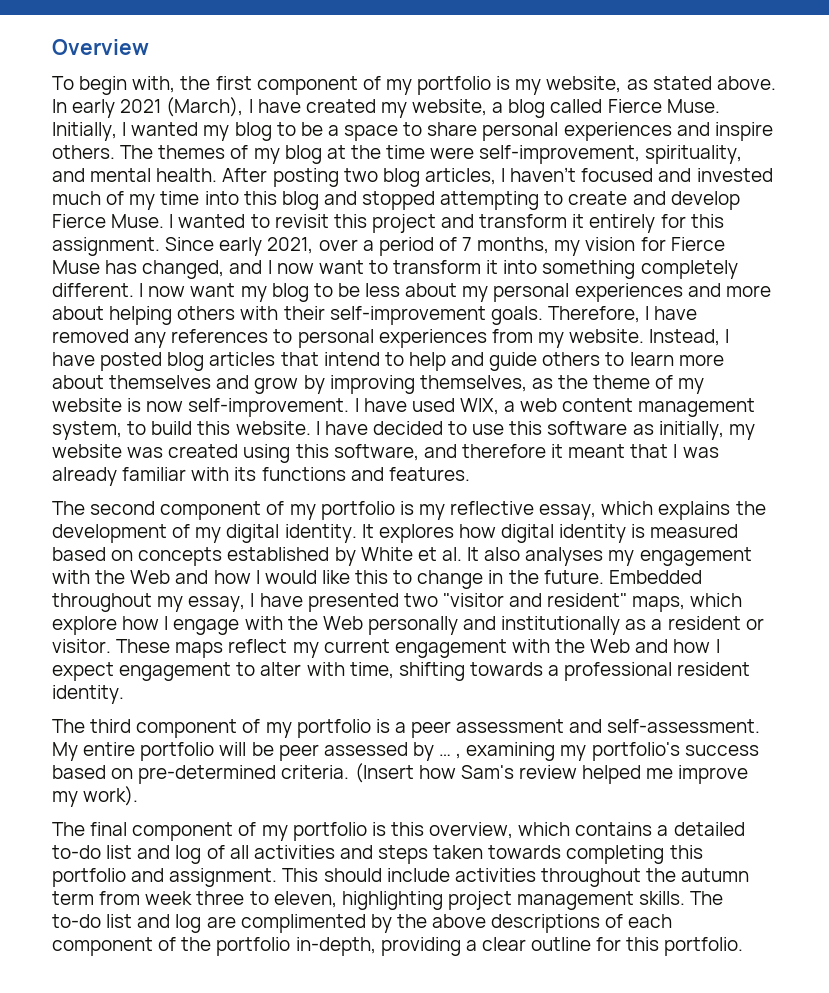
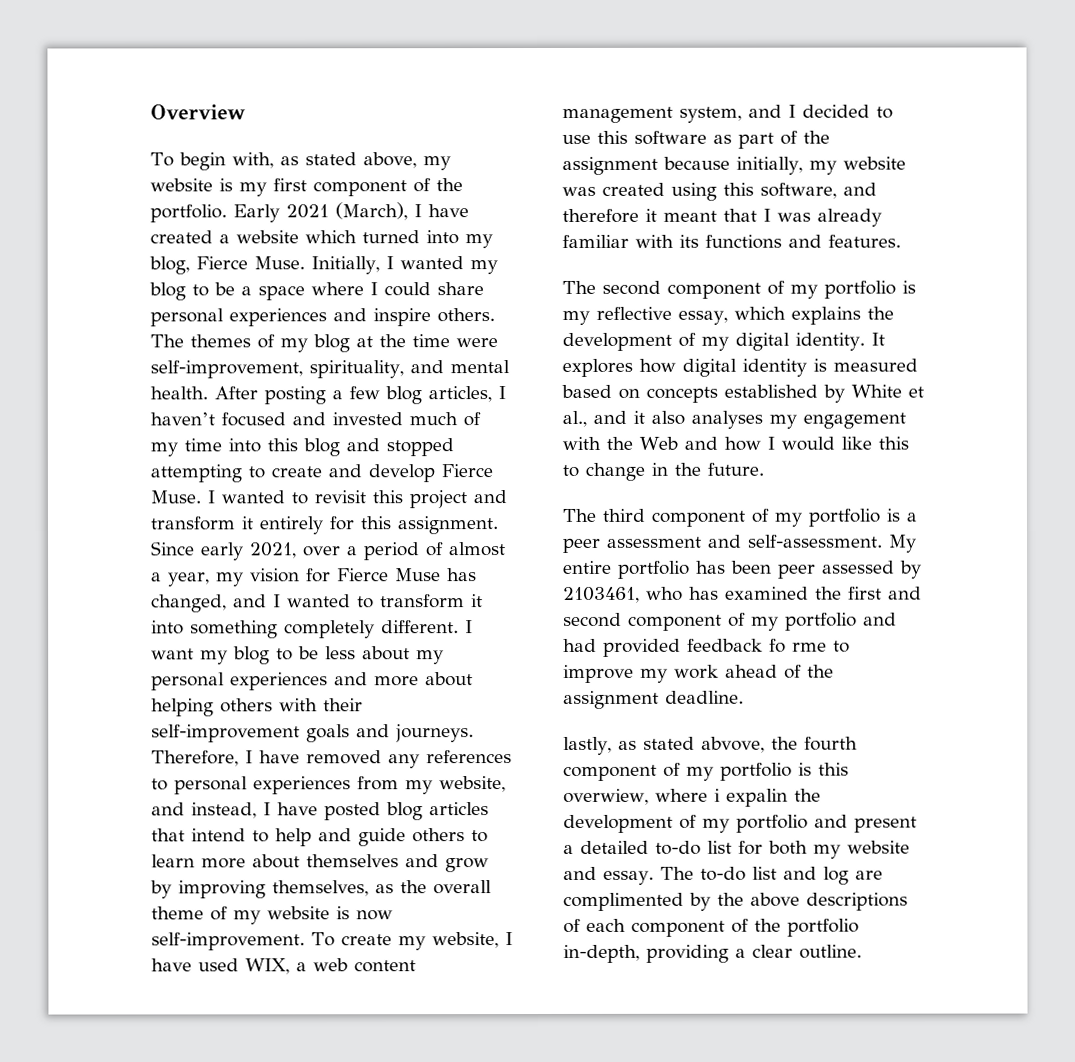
- To begin with, the first component of my portfolio is my website, as stated above. In early 2021 (March), I have created my website, a blog called Fierce Muse.
+ To begin with, as stated above, my website is my first component of the portfolio. Early 2021 (March), I have created a website which turned into my blog, Fierce Muse.
- Initially, I wanted my blog to be a space to share personal experiences and inspire others.
+ Initially, I wanted my blog to be a space where I could share personal experiences and inspire others.
- After posting two blog articles, I haven’t focused and invested much of my time into this blog and stopped attempting to create and develop Fierce Muse.
+ After posting a few blog articles, I haven’t focused and invested much of my time into this blog and stopped attempting to create and develop Fierce Muse.
- Since early 2021, over a period of 7 months, my vision for Fierce Muse has changed, and I now want to transform it into something completely different.
+ Since early 2021, over a period of almost a year, my vision for Fierce Muse has changed, and I wanted to transform it into something completely different.
- I now want my blog to be less about my personal experiences and more about helping others with their self-improvement goals.
+ I want my blog to be less about my personal experiences and more about helping others with their self-improvement goals and journeys.
- Therefore, I have removed any references to personal experiences from my website. Instead, I have posted blog articles that intend to help and guide others to learn more about themselves and grow by improving themselves, as the theme of my website is now self-improvement.
+ Therefore, I have removed any references to personal experiences from my website, and instead, I have posted blog articles that intend to help and guide others to learn more about themselves and grow by improving themselves, as the overall theme of my website is now self-improvement.
- I have used WIX, a web content management system, to build this website. I have decided to use this software as initially, my website was created using this software, and therefore it meant that I was already familiar with its functions and features.
+ To create my website, I have used WIX, a web content management system, and I decided to use this software as part of the assignment because initially, my website was created using this software, and therefore it meant that I was already familiar with its functions and features.
- It explores how digital identity is measured based on concepts established by White et al. It also analyses my engagement with the Web and how I would like this to change in the future. Embedded throughout my essay, I have presented two "visitor and resident" maps, which explore how I engage with the Web personally and institutionally as a resident or visitor. These maps reflect my current engagement with the Web and how I expect engagement to alter with time, shifting towards a professional resident identity.
+ It explores how digital identity is measured based on concepts established by White et al., and it also analyses my engagement with the Web and how I would like this to change in the future.
- My entire portfolio will be peer assessed by … , examining my portfolio's success based on pre-determined criteria. (Insert how Sam's review helped me improve my work).
- The final component of my portfolio is this overview, which contains a detailed to-do list and log of all activities and steps taken towards completing this portfolio and assignment. This should include activities throughout the autumn term from week three to eleven, highlighting project management skills.
+ My entire portfolio has been peer assessed by 2103461, who has examined the first and second component of my portfolio and had provided feedback fo rme to improve my work ahead of the assignment deadline.
+ lastly, as stated abvove, the fourth component of my portfolio is this overwiew, where i expalin the development of my portfolio and present a detailed to-do list for both my website and essay.
- The to-do list and log are complimented by the above descriptions of each component of the portfolio in-depth, providing a clear outline for this portfolio.
+ The to-do list and log are complimented by the above descriptions of each component of the portfolio in-depth, providing a clear outline.

